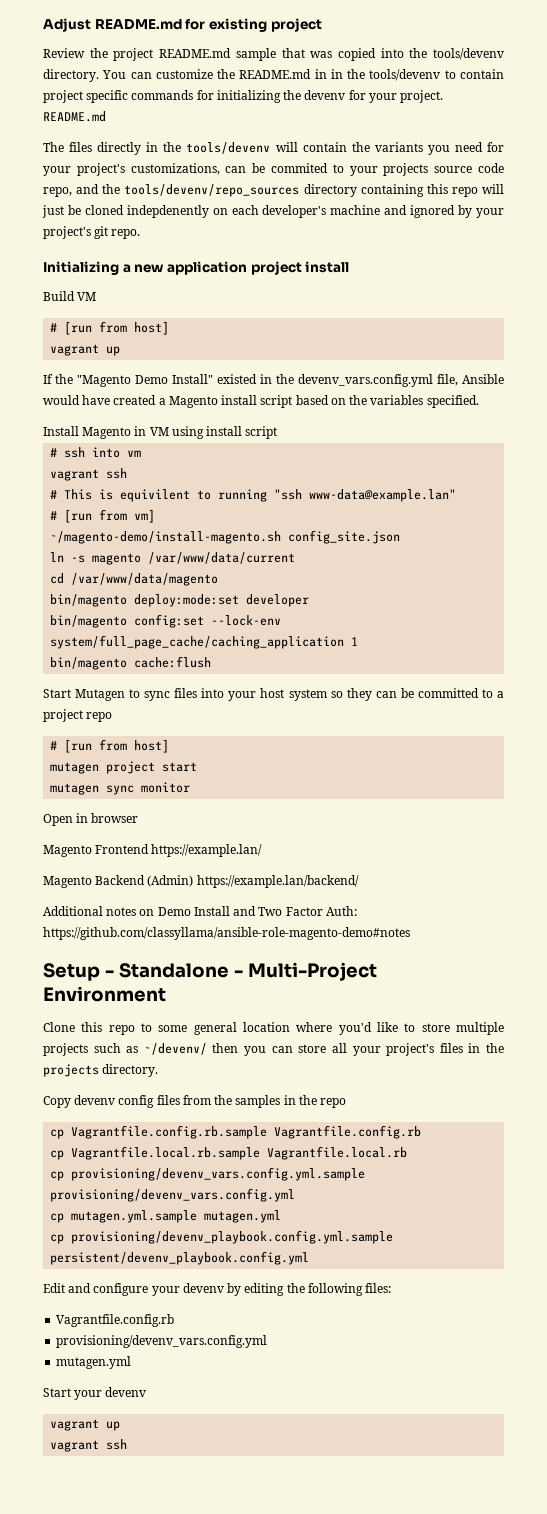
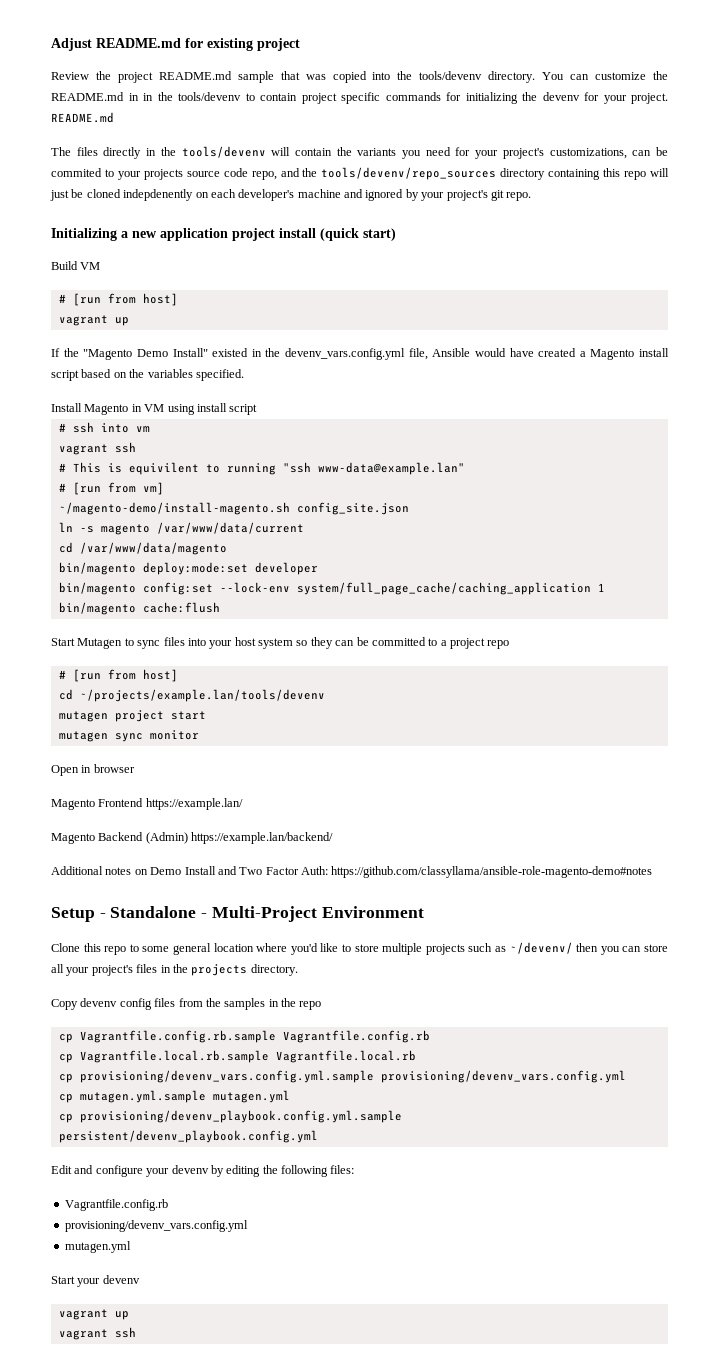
- Initializing a new application project install
+ Initializing a new application project install (quick start)
+ cd ~/projects/example.lan/tools/devenv

